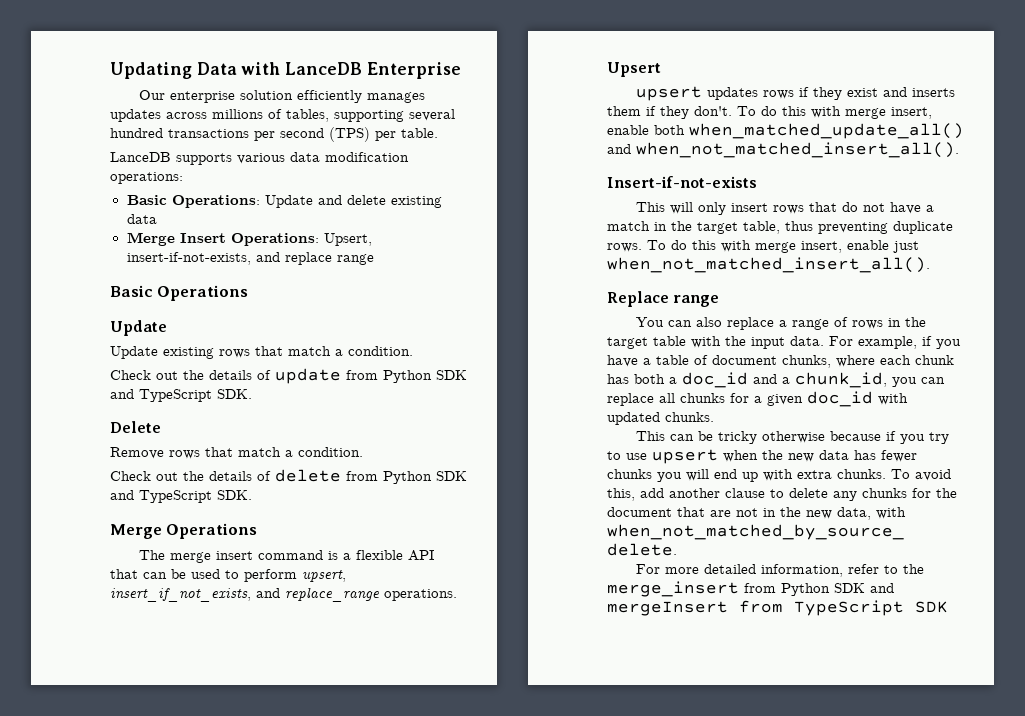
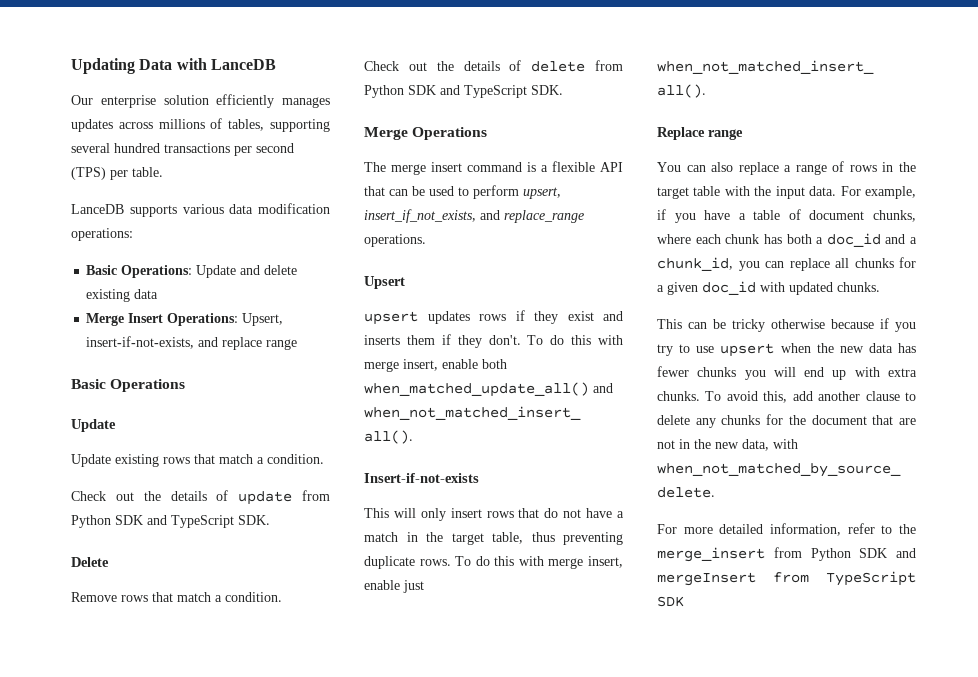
- Updating Data with LanceDB Enterprise
+ Updating Data with LanceDB

